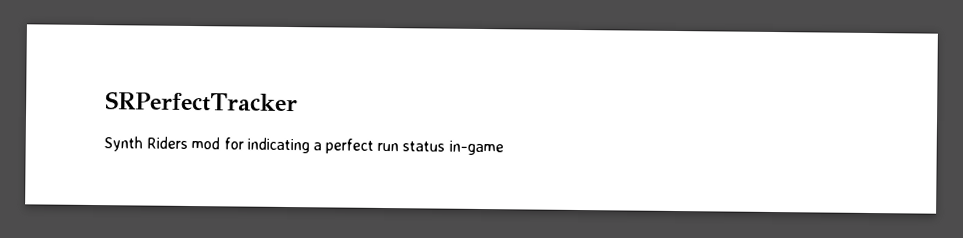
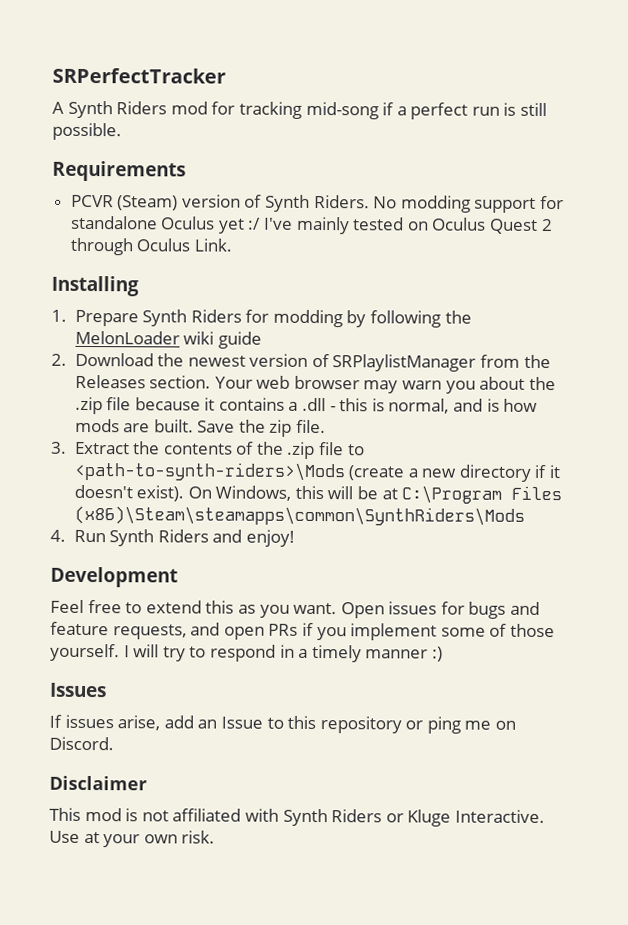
- Synth Riders mod for indicating a perfect run status in-game
+ A Synth Riders mod for tracking mid-song if a perfect run is still possible.
+ Requirements
+ PCVR (Steam) version of Synth Riders. No modding support for standalone Oculus yet :/ I've mainly tested on Oculus Quest 2 through Oculus Link.
+ Installing
+ 1. Prepare Synth Riders for modding by following the MelonLoader wiki guide
+ 2. Download the newest version of SRPlaylistManager from the Releases section. Your web browser may warn you about the .zip file because it contains a .dll - this is normal, and is how mods are built. Save the zip file.
+ 3. Extract the contents of the .zip file to <path-to-synth-riders>\Mods (create a new directory if it doesn't exist). On Windows, this will be at C:\Program Files (x86)\Steam\steamapps\common\SynthRiders\Mods
+ 4. Run Synth Riders and enjoy!
+ Development
+ Feel free to extend this as you want. Open issues for bugs and feature requests, and open PRs if you implement some of those yourself. I will try to respond in a timely manner :)
+ Issues
+ If issues arise, add an Issue to this repository or ping me on Discord.
+ Disclaimer
+ This mod is not affiliated with Synth Riders or Kluge Interactive. Use at your own risk.

